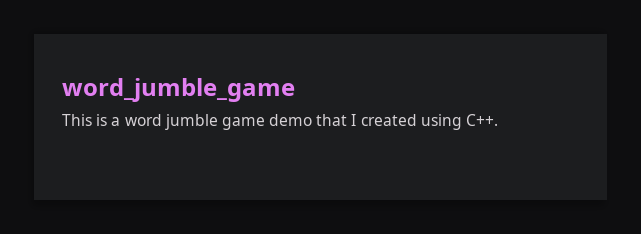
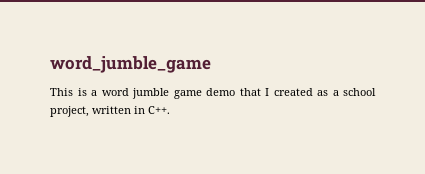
- This is a word jumble game demo that I created using C++.
+ This is a word jumble game demo that I created as a school project, written in C++.

